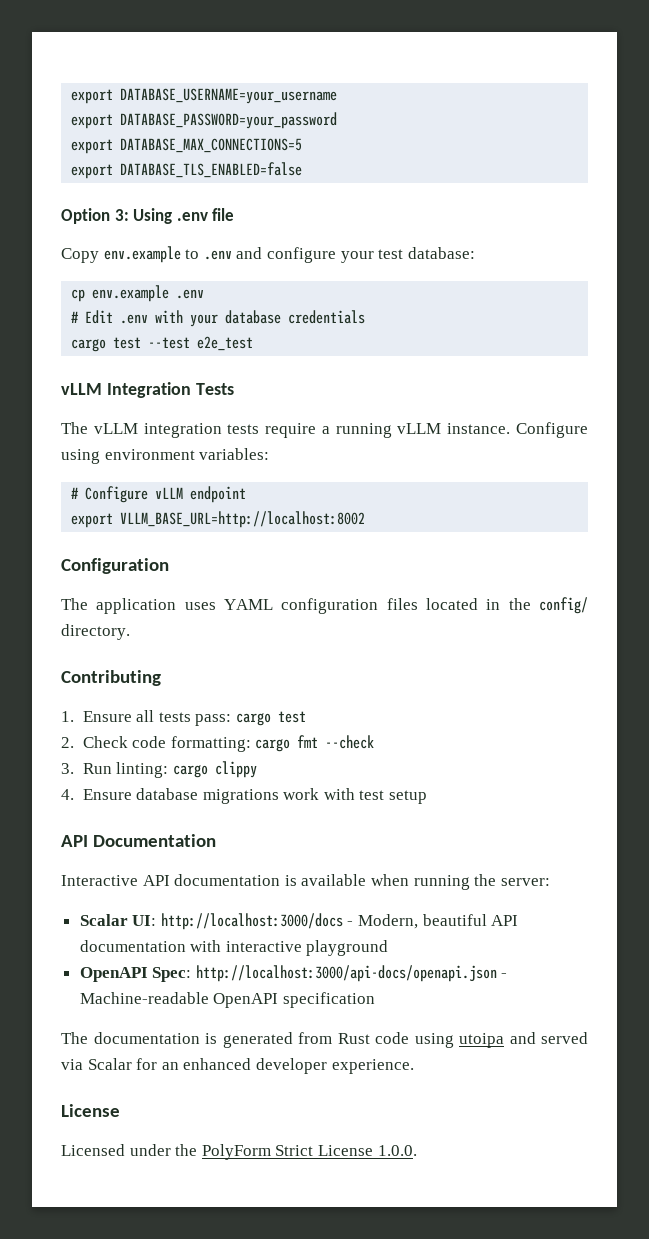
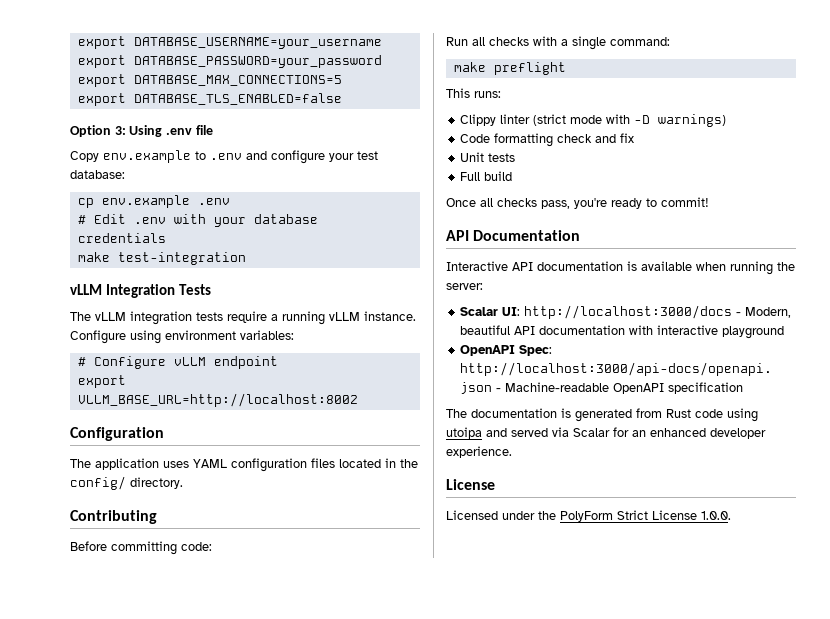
- cargo test --test e2e_test
+ make test-integration
- 1. Ensure all tests pass: cargo test
- 2. Check code formatting: cargo fmt --check
- 3. Run linting: cargo clippy
- 4. Ensure database migrations work with test setup
+ Before committing code:
+ Run all checks with a single command:
+ make preflight
+ This runs:
+ Clippy linter (strict mode with -D warnings)
+ Code formatting check and fix
+ Unit tests
+ Full build
+ Once all checks pass, you're ready to commit!

